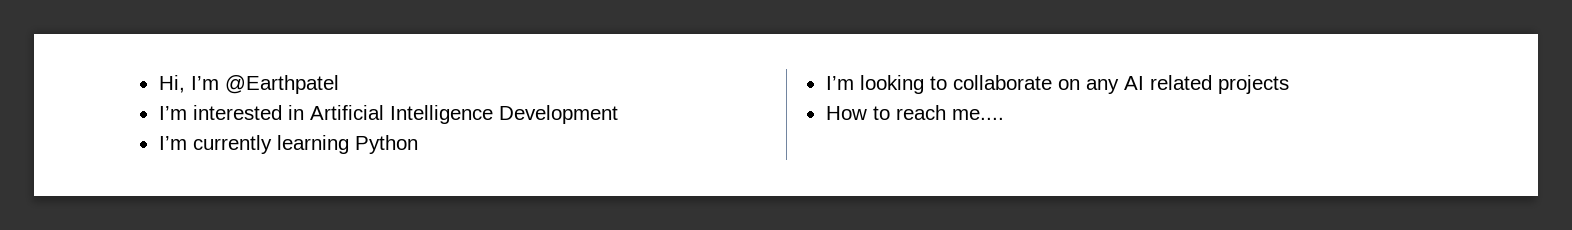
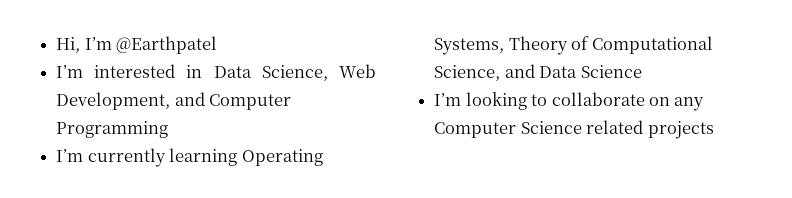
- I’m interested in Artificial Intelligence Development
- I’m currently learning Python
+ I’m interested in Data Science, Web Development, and Computer Programming
+ I’m currently learning Operating Systems, Theory of Computational Science, and Data Science
- I’m looking to collaborate on any AI related projects
+ I’m looking to collaborate on any Computer Science related projects
- How to reach me....

